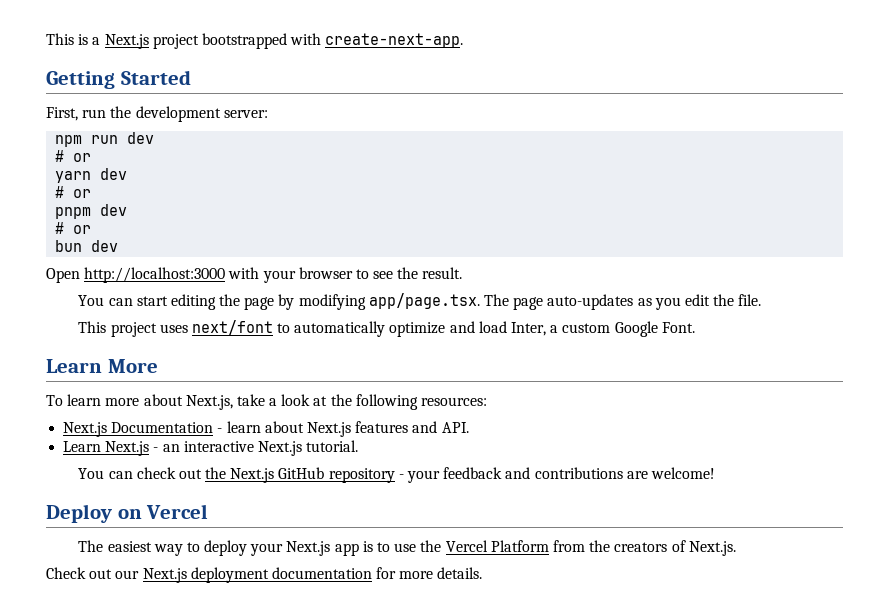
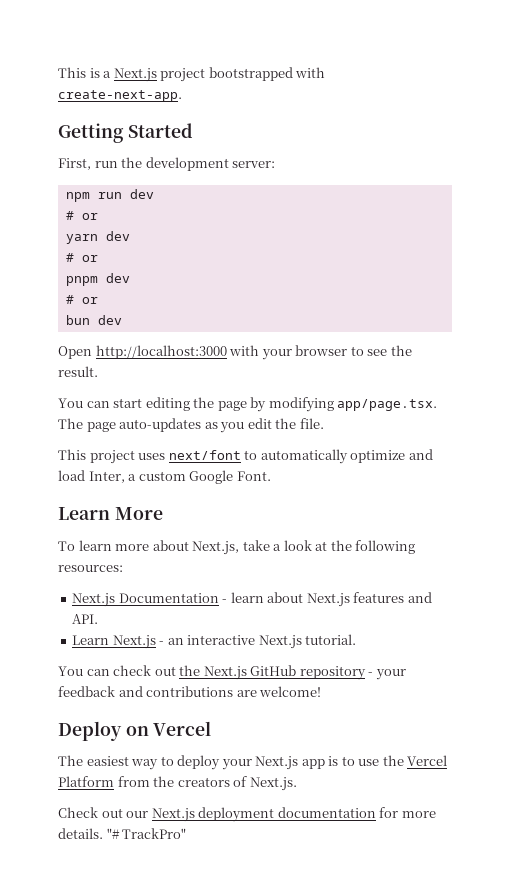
+ "# TrackPro"

